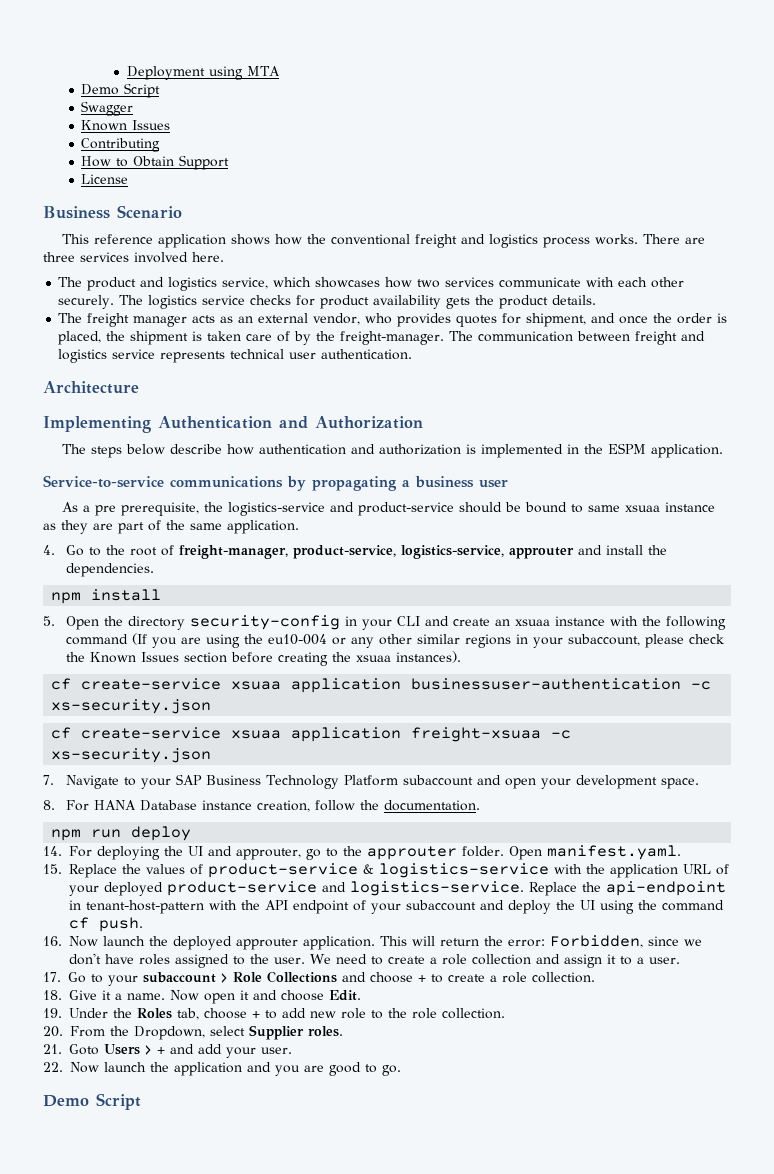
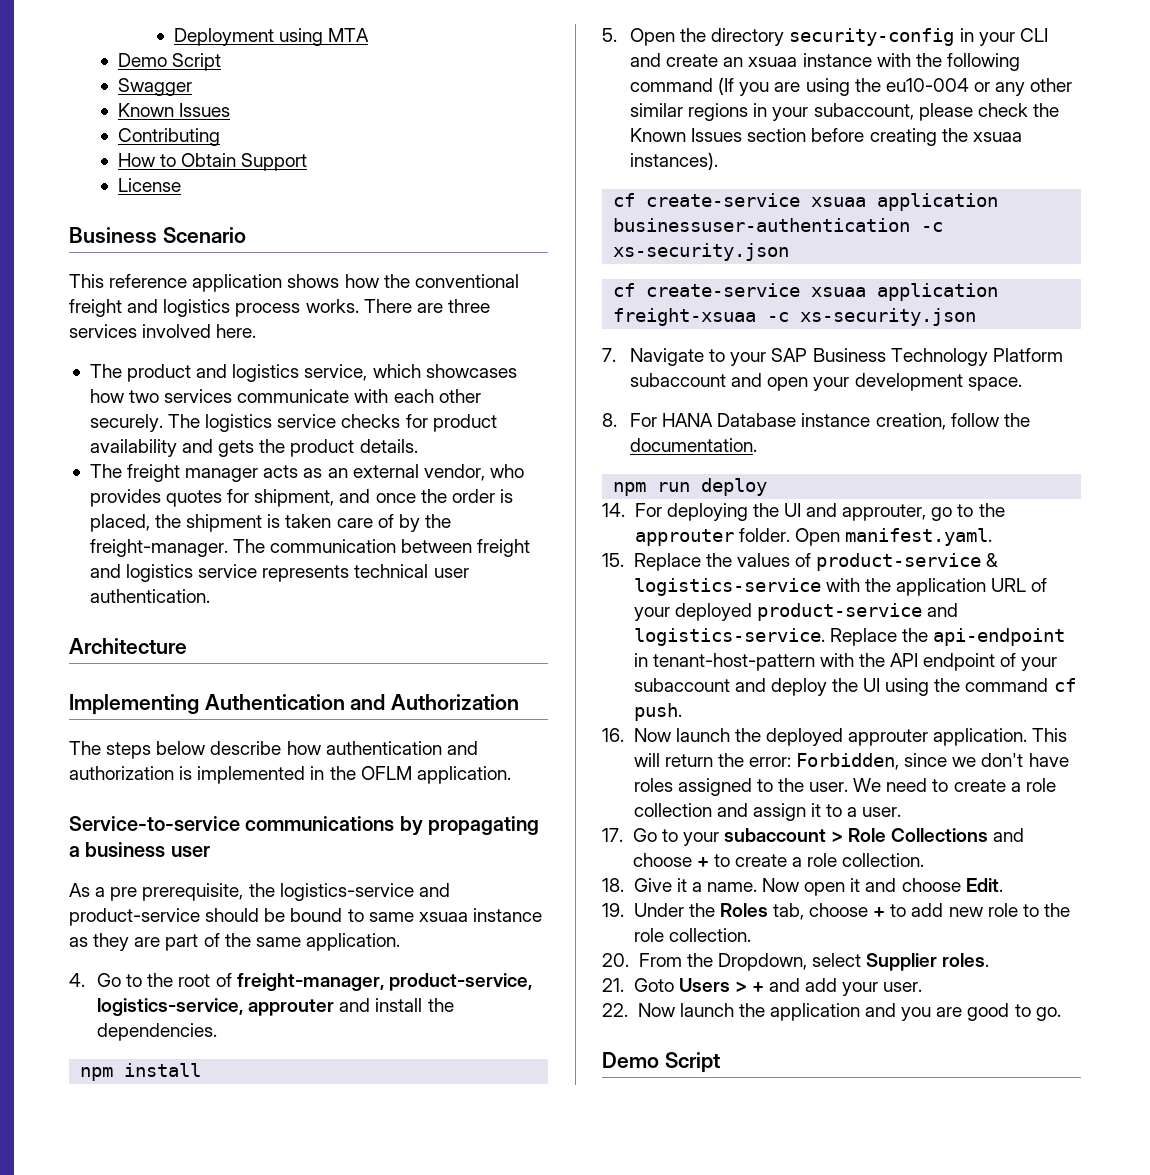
- The logistics service checks for product availability gets the product details.
+ The logistics service checks for product availability and gets the product details.
- The steps below describe how authentication and authorization is implemented in the ESPM application.
+ The steps below describe how authentication and authorization is implemented in the OFLM application.

